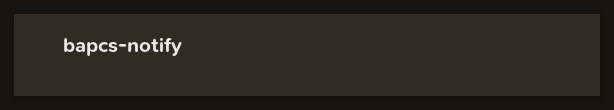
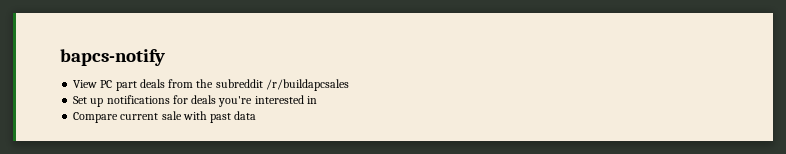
+ View PC part deals from the subreddit /r/buildapcsales
+ Set up notifications for deals you're interested in
+ Compare current sale with past data

